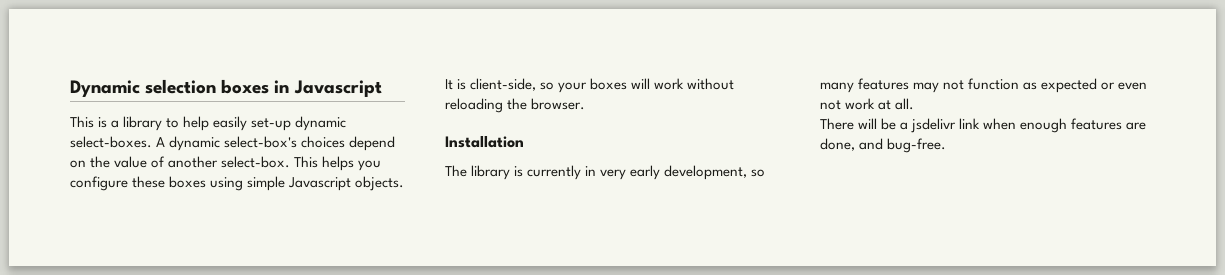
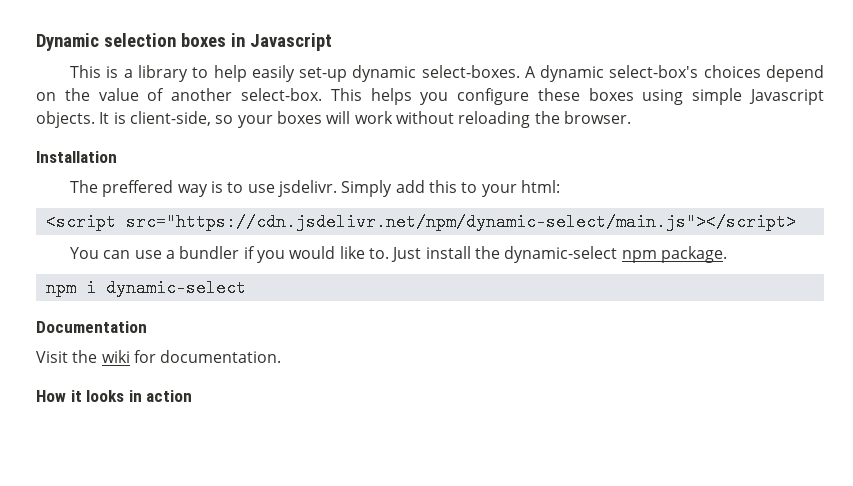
- The library is currently in very early development, so many features may not function as expected or even not work at all.
- There will be a jsdelivr link when enough features are done, and bug-free.
+ The preffered way is to use jsdelivr. Simply add this to your html:
+ <script src="https://cdn.jsdelivr.net/npm/dynamic-select/main.js"></script>
+ You can use a bundler if you would like to. Just install the dynamic-select npm package.
+ npm i dynamic-select
+ Documentation
+ Visit the wiki for documentation.
+ How it looks in action

